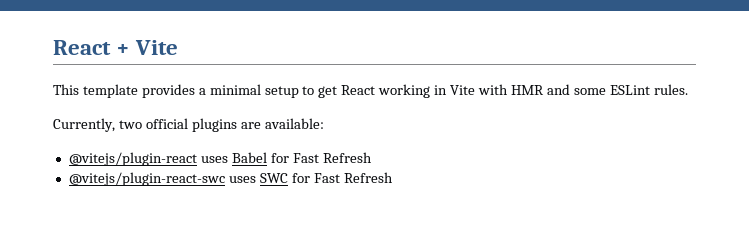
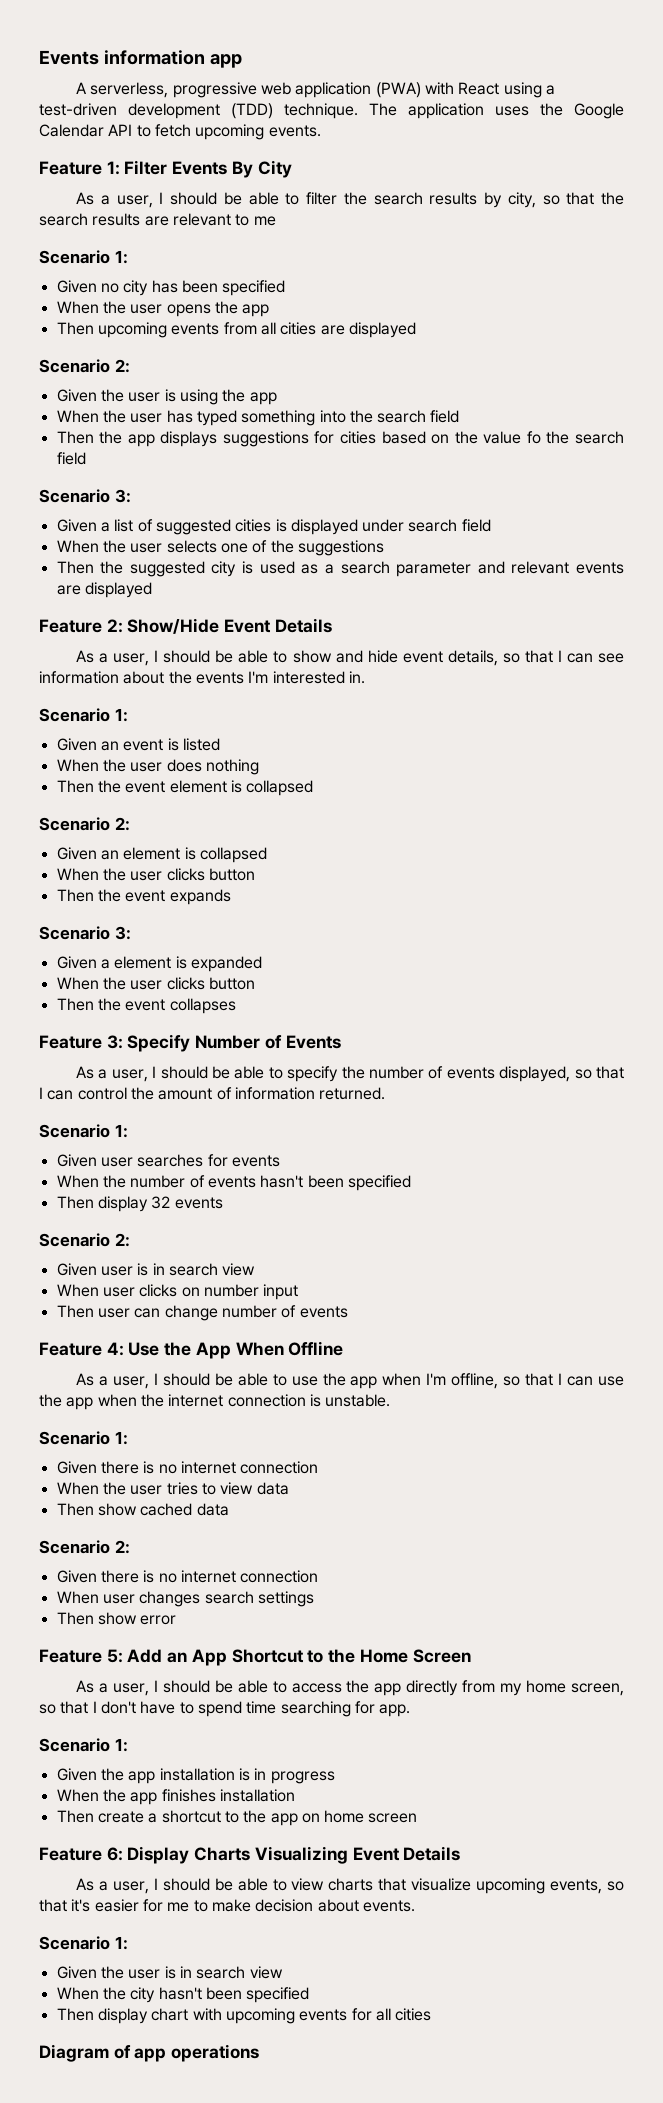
- React + Vite
- This template provides a minimal setup to get React working in Vite with HMR and some ESLint rules.
- Currently, two official plugins are available:
- @vitejs/plugin-react uses Babel for Fast Refresh
- @vitejs/plugin-react-swc uses SWC for Fast Refresh
+ Events information app
+ A serverless, progressive web application (PWA) with React using a test-driven development (TDD) technique. The application uses the Google Calendar API to fetch upcoming events.
+ Feature 1: Filter Events By City
+ As a user, I should be able to filter the search results by city, so that the search results are relevant to me
+ Scenario 1:
+ Given no city has been specified
+ When the user opens the app
+ Then upcoming events from all cities are displayed
+ Scenario 2:
+ Given the user is using the app
+ When the user has typed something into the search field
+ Then the app displays suggestions for cities based on the value fo the search field
+ Scenario 3:
+ Given a list of suggested cities is displayed under search field
+ When the user selects one of the suggestions
+ Then the suggested city is used as a search parameter and relevant events are displayed
+ Feature 2: Show/Hide Event Details
+ As a user, I should be able to show and hide event details, so that I can see information about the events I'm interested in.
+ Scenario 1:
+ Given an event is listed
+ When the user does nothing
+ Then the event element is collapsed
+ Scenario 2:
+ Given an element is collapsed
+ When the user clicks button
+ Then the event expands
+ Scenario 3:
+ Given a element is expanded
+ When the user clicks button
+ Then the event collapses
+ Feature 3: Specify Number of Events
+ As a user, I should be able to specify the number of events displayed, so that I can control the amount of information returned.
+ Scenario 1:
+ Given user searches for events
+ When the number of events hasn't been specified
+ Then display 32 events
+ Scenario 2:
+ Given user is in search view
+ When user clicks on number input
+ Then user can change number of events
+ Feature 4: Use the App When Offline
+ As a user, I should be able to use the app when I'm offline, so that I can use the app when the internet connection is unstable.
+ Scenario 1:
+ Given there is no internet connection
+ When the user tries to view data
+ Then show cached data
+ Scenario 2:
+ Given there is no internet connection
+ When user changes search settings
+ Then show error
+ Feature 5: Add an App Shortcut to the Home Screen
+ As a user, I should be able to access the app directly from my home screen, so that I don't have to spend time searching for app.
+ Scenario 1:
+ Given the app installation is in progress
+ When the app finishes installation
+ Then create a shortcut to the app on home screen
+ Feature 6: Display Charts Visualizing Event Details
+ As a user, I should be able to view charts that visualize upcoming events, so that it's easier for me to make decision about events.
+ Scenario 1:
+ Given the user is in search view
+ When the city hasn't been specified
+ Then display chart with upcoming events for all cities
+ Diagram of app operations

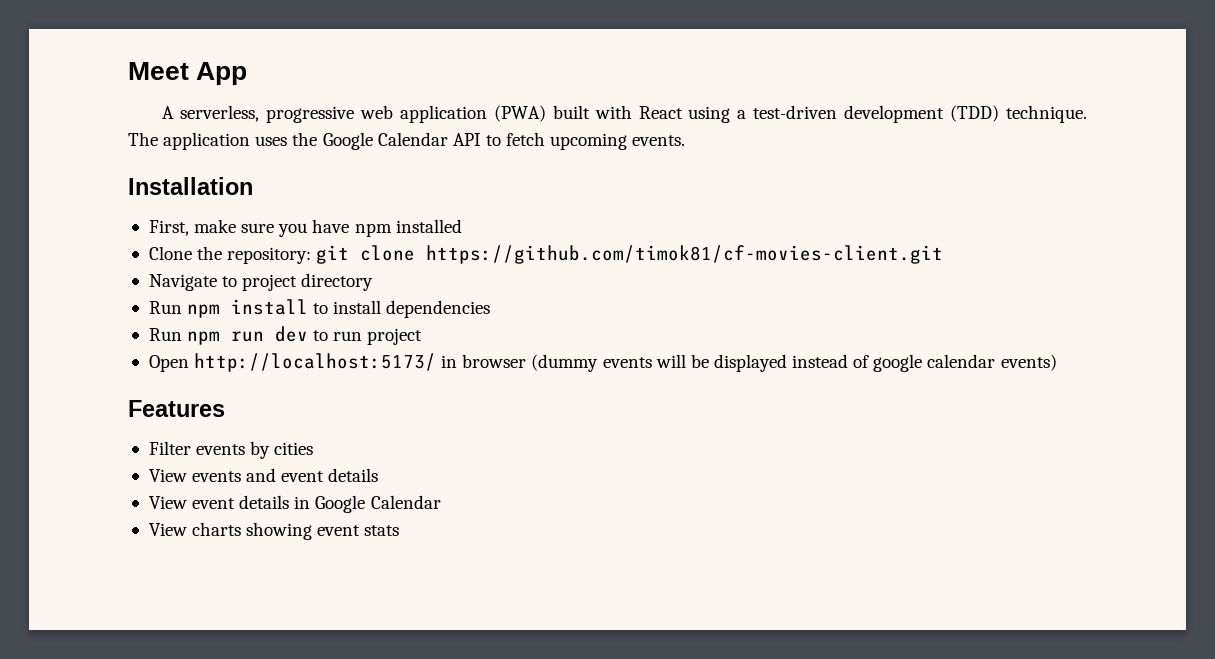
- Events information app
+ Meet App
- A serverless, progressive web application (PWA) with React using a test-driven development (TDD) technique.
+ A serverless, progressive web application (PWA) built with React using a test-driven development (TDD) technique.
- Feature 1: Filter Events By City
- As a user, I should be able to filter the search results by city, so that the search results are relevant to me
- Scenario 1:
- Given no city has been specified
- When the user opens the app
- Then upcoming events from all cities are displayed
- Scenario 2:
- Given the user is using the app
- When the user has typed something into the search field
- Then the app displays suggestions for cities based on the value fo the search field
- Scenario 3:
- Given a list of suggested cities is displayed under search field
- When the user selects one of the suggestions
- Then the suggested city is used as a search parameter and relevant events are displayed
- Feature 2: Show/Hide Event Details
- As a user, I should be able to show and hide event details, so that I can see information about the events I'm interested in.
- Scenario 1:
- Given an event is listed
- When the user does nothing
- Then the event element is collapsed
- Scenario 2:
- Given an element is collapsed
- When the user clicks button
- Then the event expands
- Scenario 3:
- Given a element is expanded
- When the user clicks button
- Then the event collapses
- Feature 3: Specify Number of Events
- As a user, I should be able to specify the number of events displayed, so that I can control the amount of information returned.
- Scenario 1:
- Given user searches for events
- When the number of events hasn't been specified
- Then display 32 events
- Scenario 2:
- Given user is in search view
- When user clicks on number input
- Then user can change number of events
- Feature 4: Use the App When Offline
- As a user, I should be able to use the app when I'm offline, so that I can use the app when the internet connection is unstable.
- Scenario 1:
- Given there is no internet connection
- When the user tries to view data
- Then show cached data
- Scenario 2:
- Given there is no internet connection
- When user changes search settings
- Then show error
- Feature 5: Add an App Shortcut to the Home Screen
- As a user, I should be able to access the app directly from my home screen, so that I don't have to spend time searching for app.
- Scenario 1:
- Given the app installation is in progress
- When the app finishes installation
- Then create a shortcut to the app on home screen
- Feature 6: Display Charts Visualizing Event Details
- As a user, I should be able to view charts that visualize upcoming events, so that it's easier for me to make decision about events.
- Scenario 1:
- Given the user is in search view
- When the city hasn't been specified
- Then display chart with upcoming events for all cities
- Diagram of app operations
+ Installation
+ First, make sure you have npm installed
+ Clone the repository: git clone https://github.com/timok81/cf-movies-client.git
+ Navigate to project directory
+ Run npm install to install dependencies
+ Run npm run dev to run project
+ Open http://localhost:5173/ in browser (dummy events will be displayed instead of google calendar events)
+ Features
+ Filter events by cities
+ View events and event details
+ View event details in Google Calendar
+ View charts showing event stats

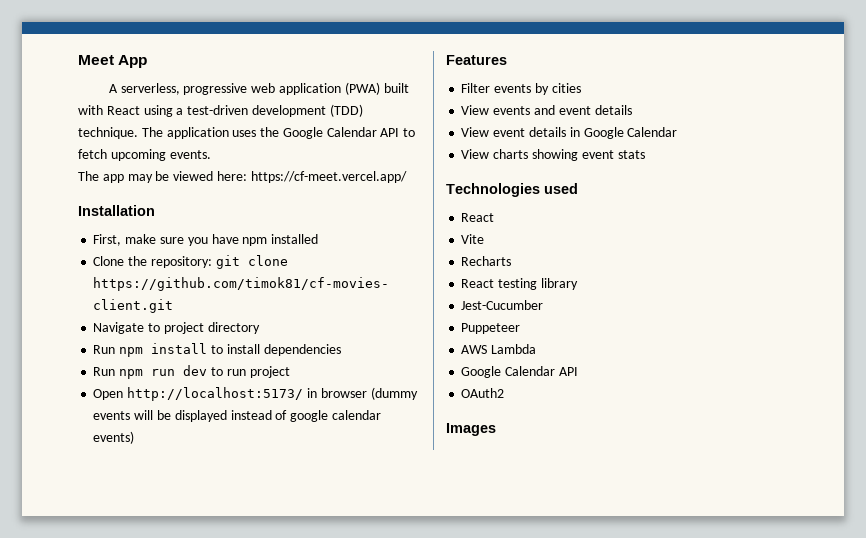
+ The app may be viewed here: https://cf-meet.vercel.app/
+ Technologies used
+ React
+ Vite
+ Recharts
+ React testing library
+ Jest-Cucumber
+ Puppeteer
+ AWS Lambda
+ Google Calendar API
+ OAuth2
+ Images

